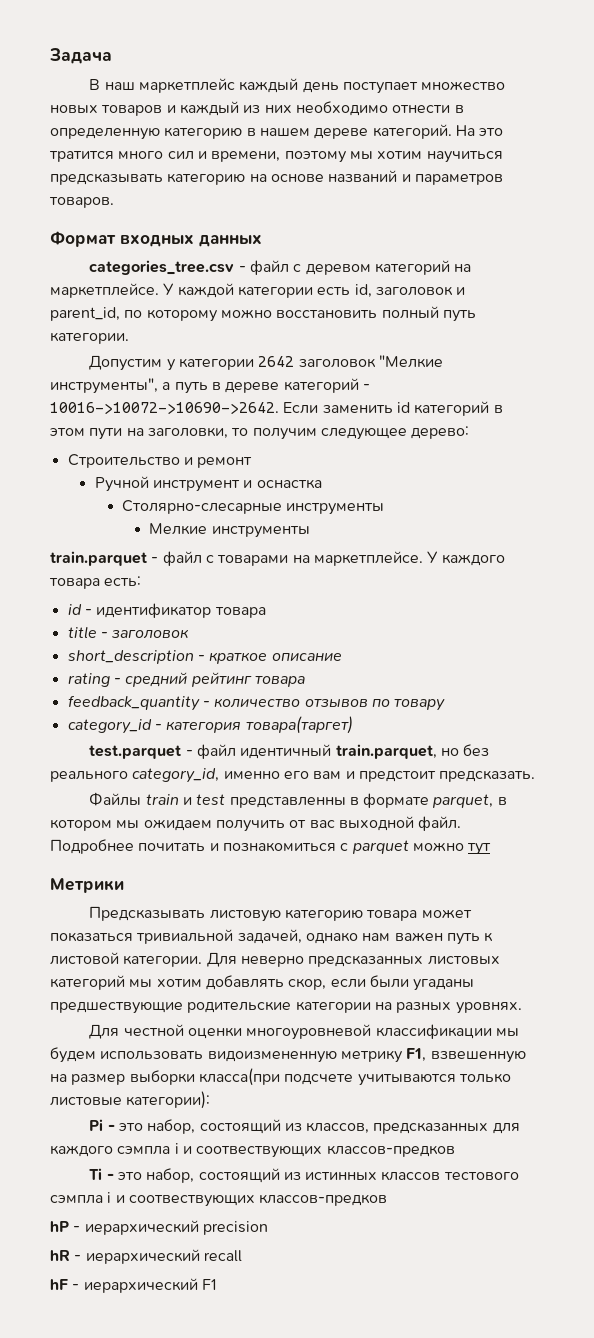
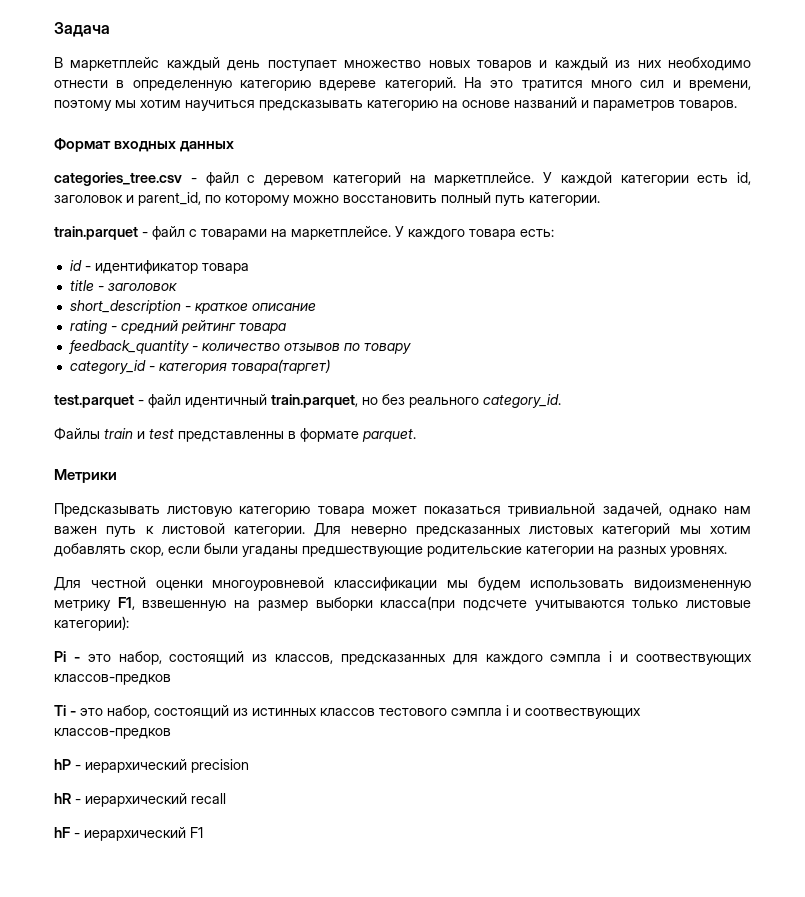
- В наш маркетплейс каждый день поступает множество новых товаров и каждый из них необходимо отнести в определенную категорию в нашем дереве категорий.
+ В маркетплейс каждый день поступает множество новых товаров и каждый из них необходимо отнести в определенную категорию вдереве категорий.
- Допустим у категории 2642 заголовок "Мелкие инструменты", а путь в дереве категорий - 10016->10072->10690->2642. Если заменить id категорий в этом пути на заголовки, то получим следующее дерево:
- Строительство и ремонт
- Ручной инструмент и оснастка
- Столярно-слесарные инструменты
- Мелкие инструменты
- test.parquet - файл идентичный train.parquet, но без реального category_id, именно его вам и предстоит предсказать.
+ test.parquet - файл идентичный train.parquet, но без реального category_id.
- Файлы train и test представленны в формате parquet, в котором мы ожидаем получить от вас выходной файл. Подробнее почитать и познакомиться с parquet можно тут
+ Файлы train и test представленны в формате parquet.

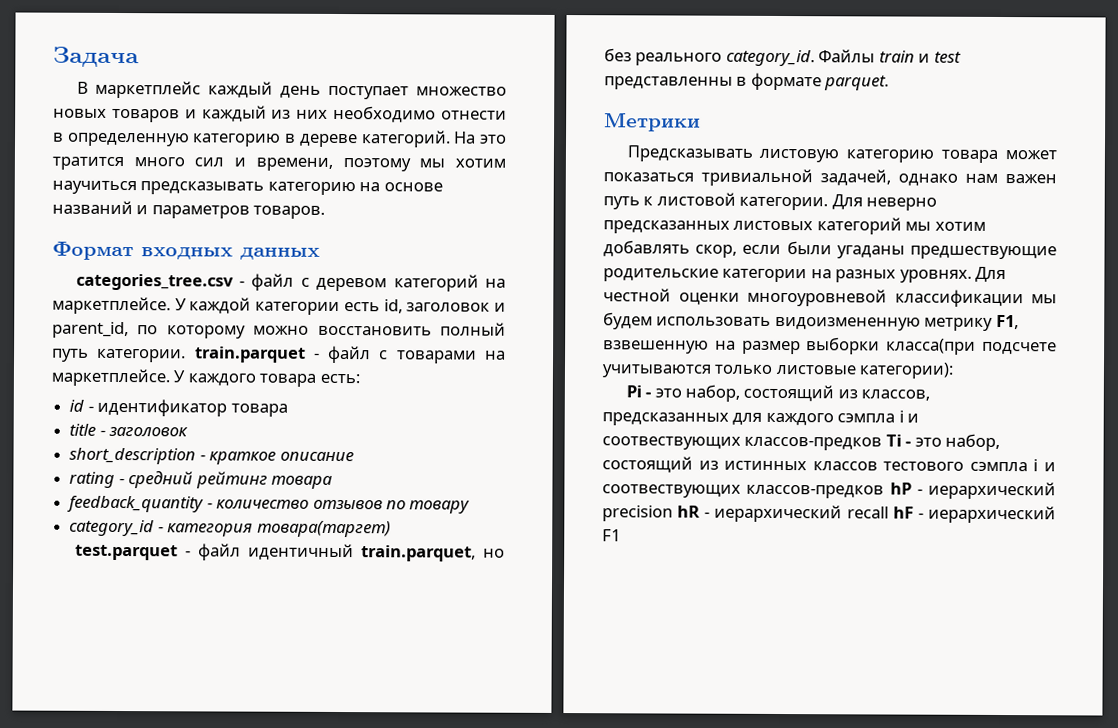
- В маркетплейс каждый день поступает множество новых товаров и каждый из них необходимо отнести в определенную категорию вдереве категорий.
+ В маркетплейс каждый день поступает множество новых товаров и каждый из них необходимо отнести в определенную категорию в дереве категорий.
- У каждой категории есть id, заголовок и parent_id, по которому можно восстановить полный путь категории.
- train.parquet - файл с товарами на маркетплейсе.
+ У каждой категории есть id, заголовок и parent_id, по которому можно восстановить полный путь категории. train.parquet - файл с товарами на маркетплейсе.
- test.parquet - файл идентичный train.parquet, но без реального category_id.
- Файлы train и test представленны в формате parquet.
+ test.parquet - файл идентичный train.parquet, но без реального category_id. Файлы train и test представленны в формате parquet.
- Для неверно предсказанных листовых категорий мы хотим добавлять скор, если были угаданы предшествующие родительские категории на разных уровнях.
- Для честной оценки многоуровневой классификации мы будем использовать видоизмененную метрику F1, взвешенную на размер выборки класса(при подсчете учитываются только листовые категории):
+ Для неверно предсказанных листовых категорий мы хотим добавлять скор, если были угаданы предшествующие родительские категории на разных уровнях. Для честной оценки многоуровневой классификации мы будем использовать видоизмененную метрику F1, взвешенную на размер выборки класса(при подсчете учитываются только листовые категории):
- Pi - это набор, состоящий из классов, предсказанных для каждого сэмпла i и соотвествующих классов-предков
- Ti - это набор, состоящий из истинных классов тестового сэмпла i и соотвествующих классов-предков
- hP - иерархический precision
- hR - иерархический recall
- hF - иерархический F1
+ Pi - это набор, состоящий из классов, предсказанных для каждого сэмпла i и соотвествующих классов-предков Ti - это набор, состоящий из истинных классов тестового сэмпла i и соотвествующих классов-предков hP - иерархический precision hR - иерархический recall hF - иерархический F1

